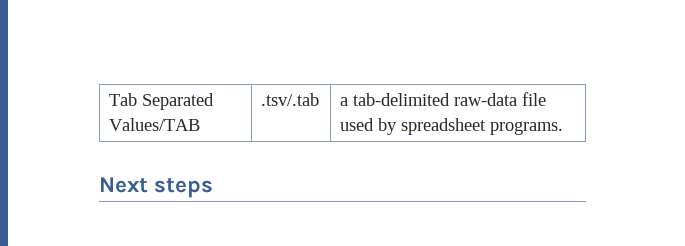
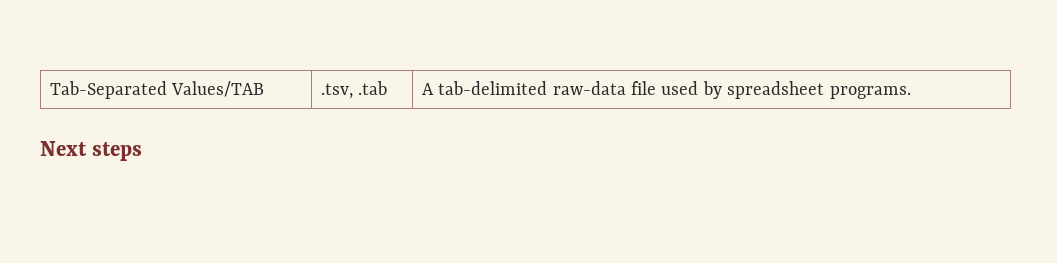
- Tab Separated Values/TAB | .tsv/.tab | a tab-delimited raw-data file used by spreadsheet programs.
+ Tab-Separated Values/TAB | .tsv, .tab | A tab-delimited raw-data file used by spreadsheet programs.

